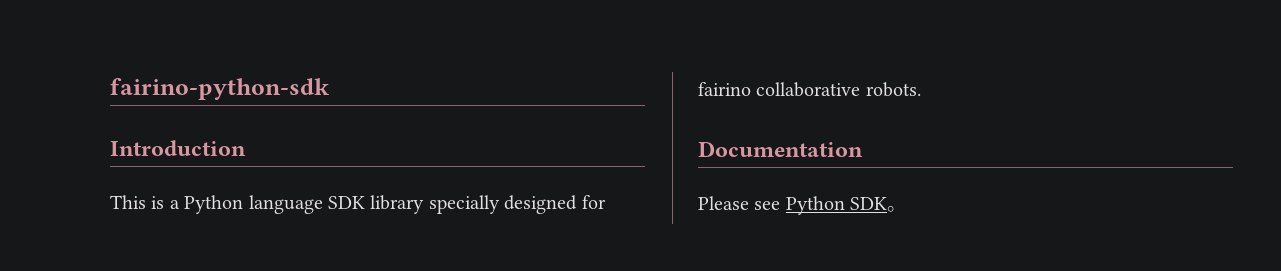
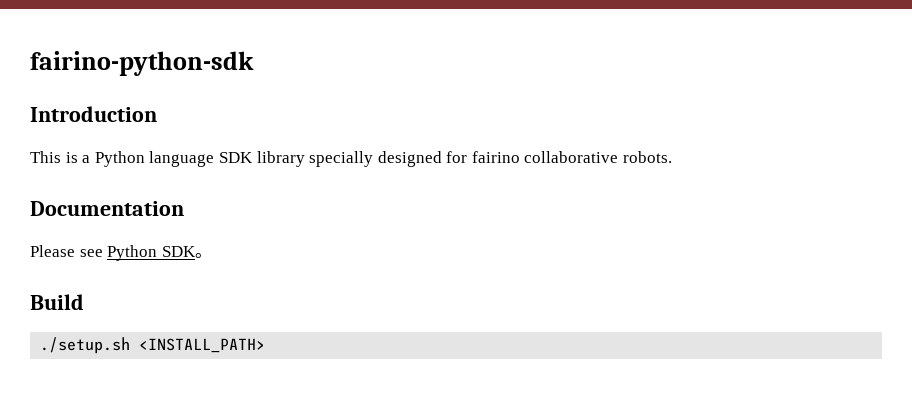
+ Build
+ ./setup.sh <INSTALL_PATH>

